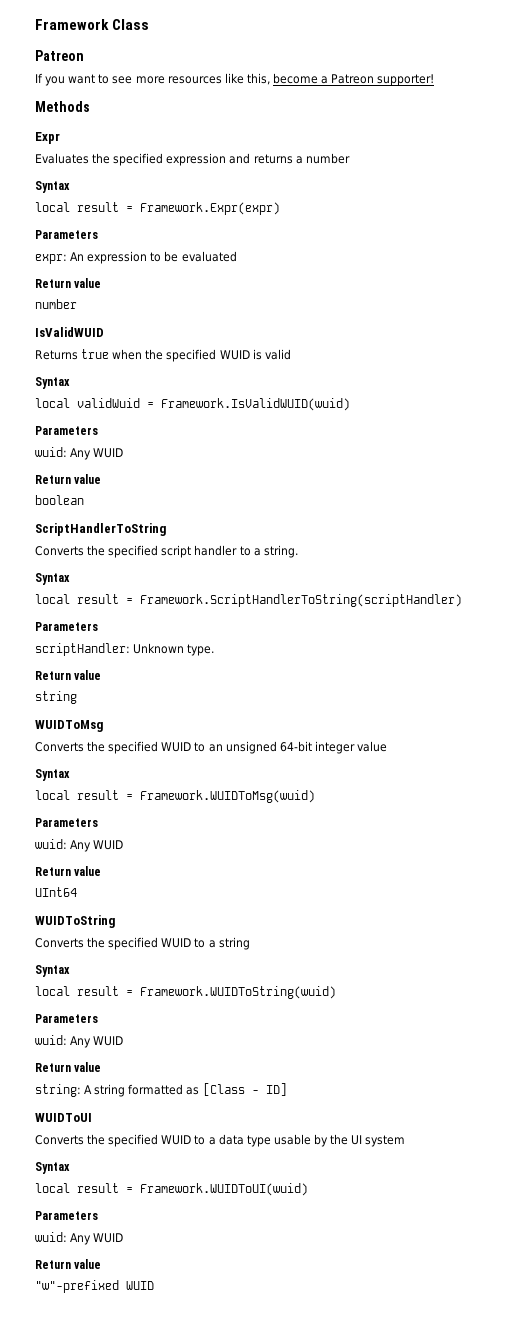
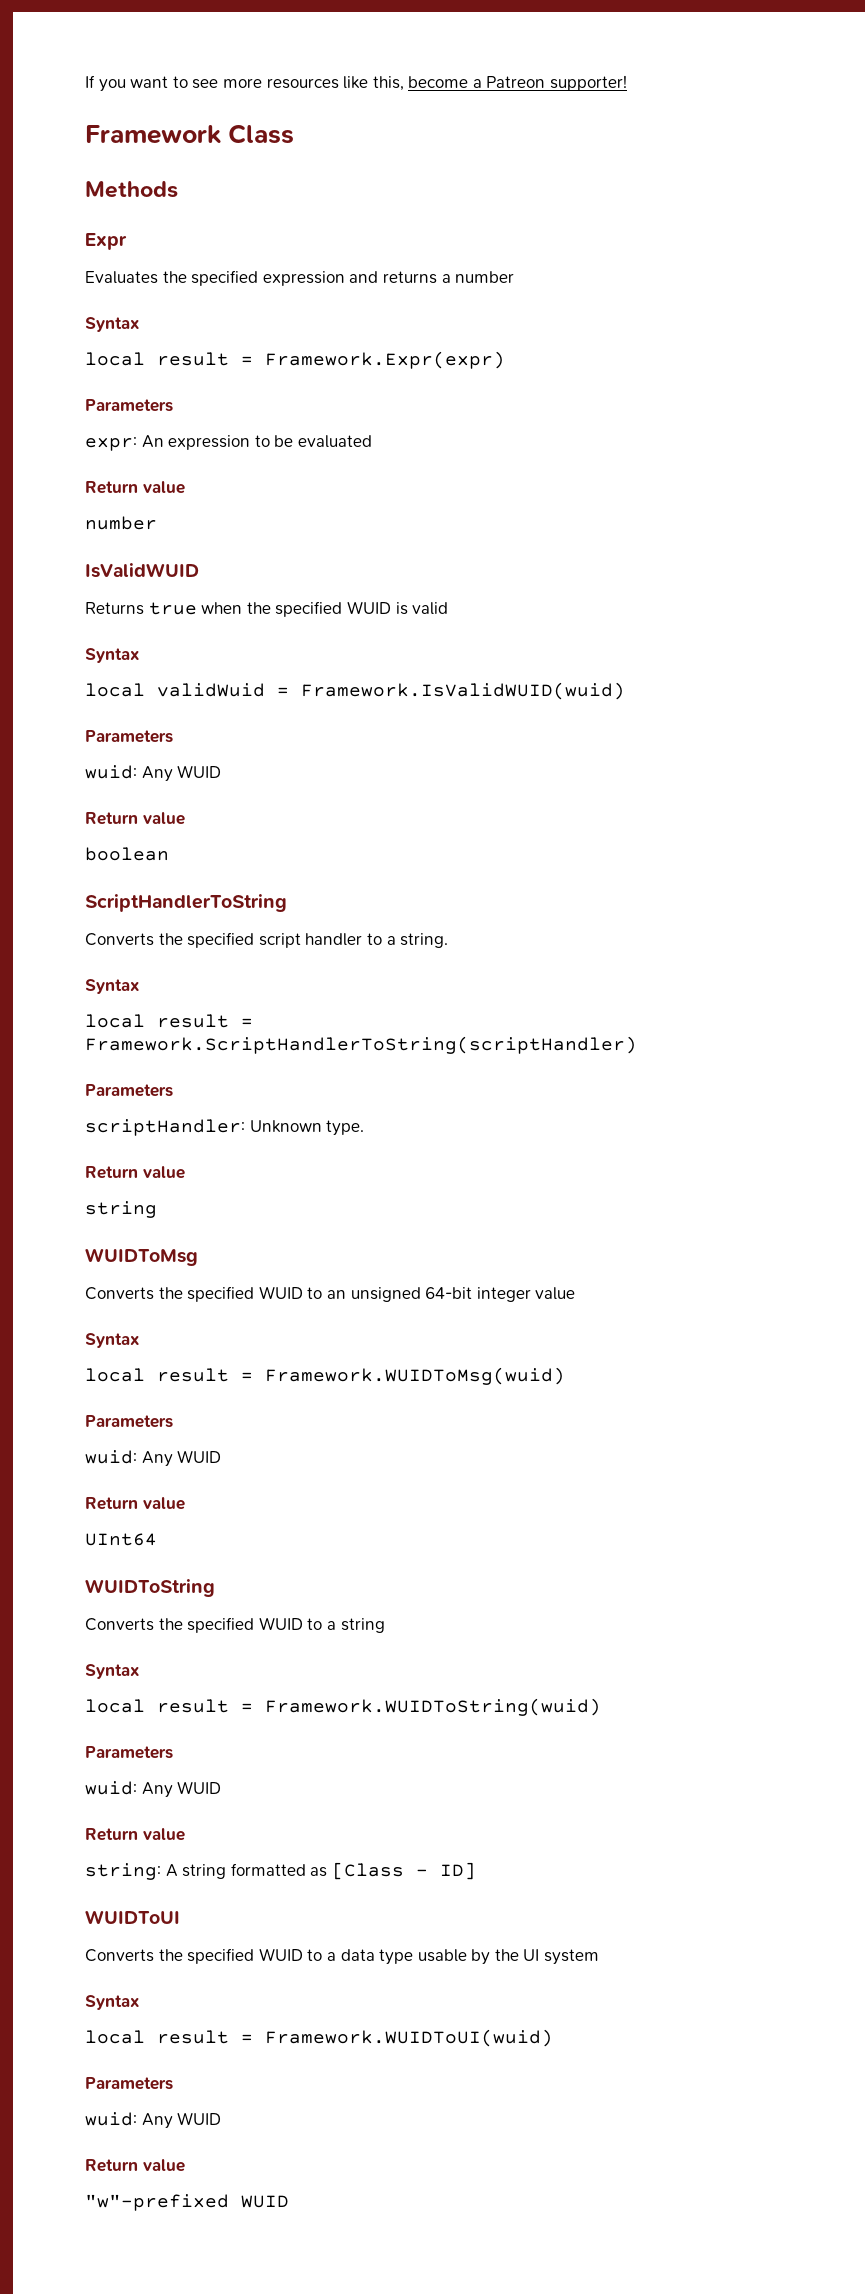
- Framework Class
- Patreon
+ Framework Class

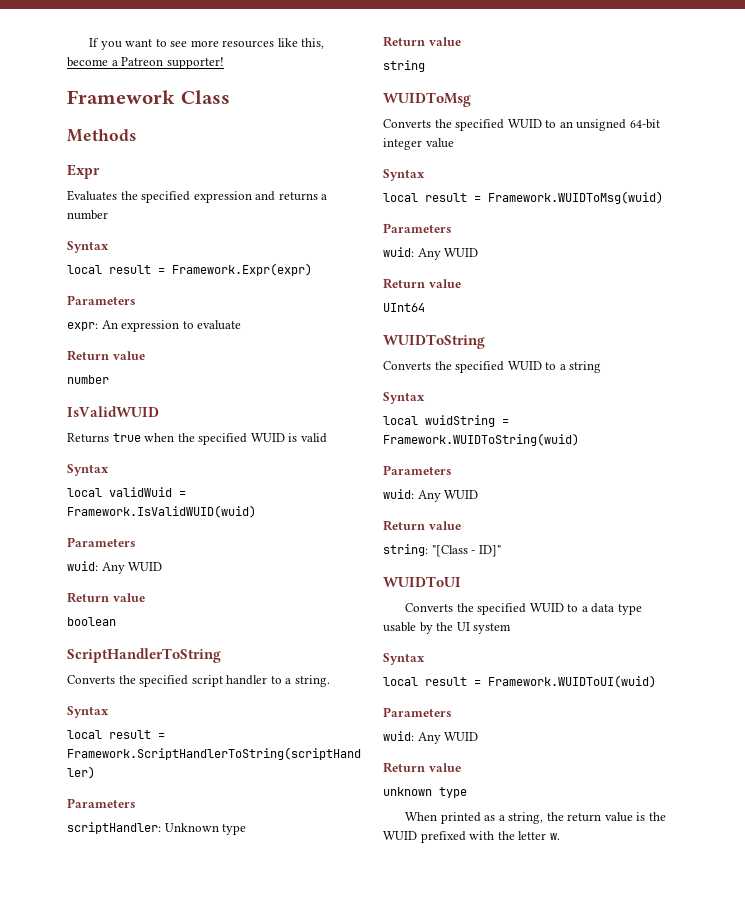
- expr: An expression to be evaluated
+ expr: An expression to evaluate
- scriptHandler: Unknown type.
+ scriptHandler: Unknown type
- local result = Framework.WUIDToString(wuid)
+ local wuidString = Framework.WUIDToString(wuid)
- string: A string formatted as [Class - ID]
+ string: "[Class - ID]"
- "w"-prefixed WUID
+ unknown type
+ When printed as a string, the return value is the WUID prefixed with the letter w.

